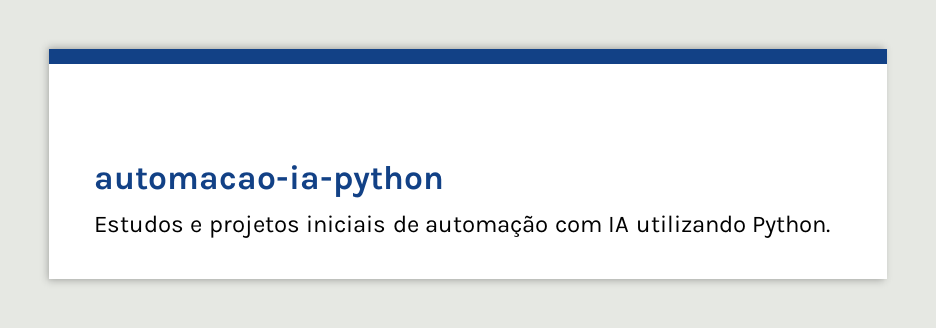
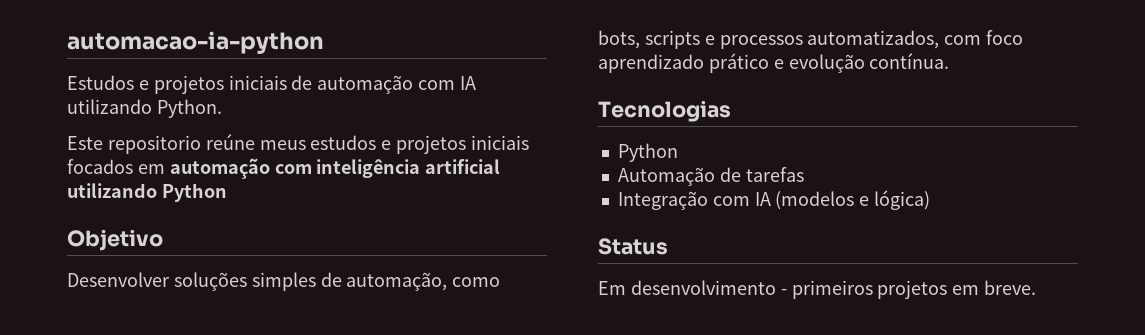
+ Este repositorio reúne meus estudos e projetos iniciais focados em automação com inteligência artificial utilizando Python
+ Objetivo
+ Desenvolver soluções simples de automação, como bots, scripts e processos automatizados, com foco aprendizado prático e evolução contínua.
+ Tecnologias
+ Python
+ Automação de tarefas
+ Integração com IA (modelos e lógica)
+ Status
+ Em desenvolvimento - primeiros projetos em breve.

